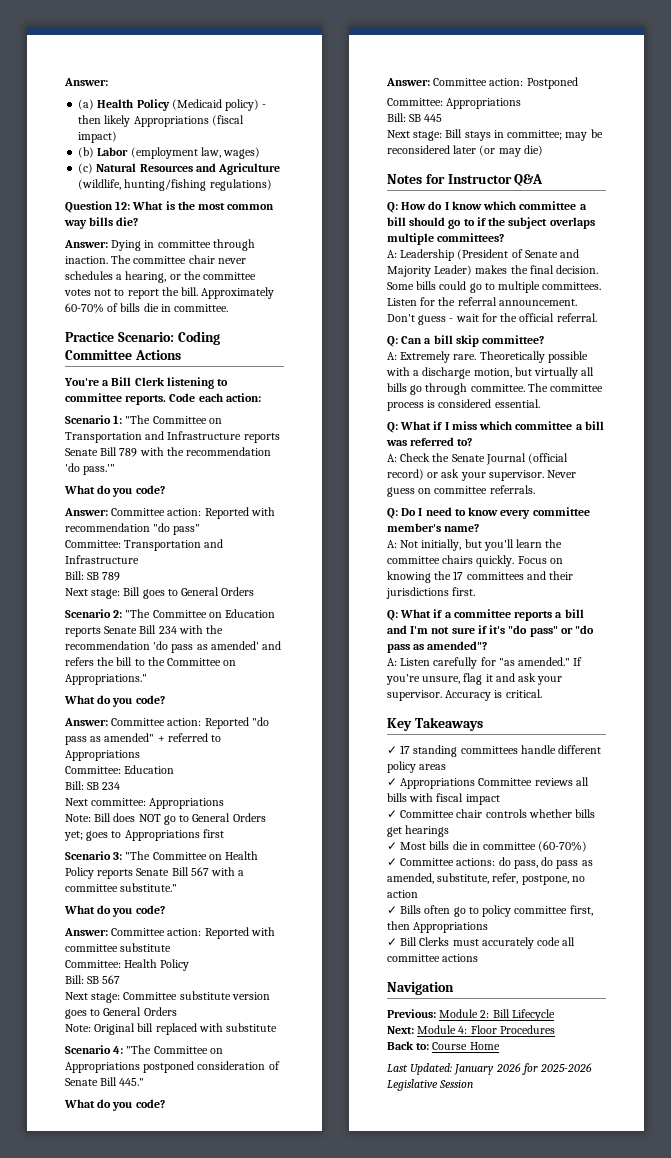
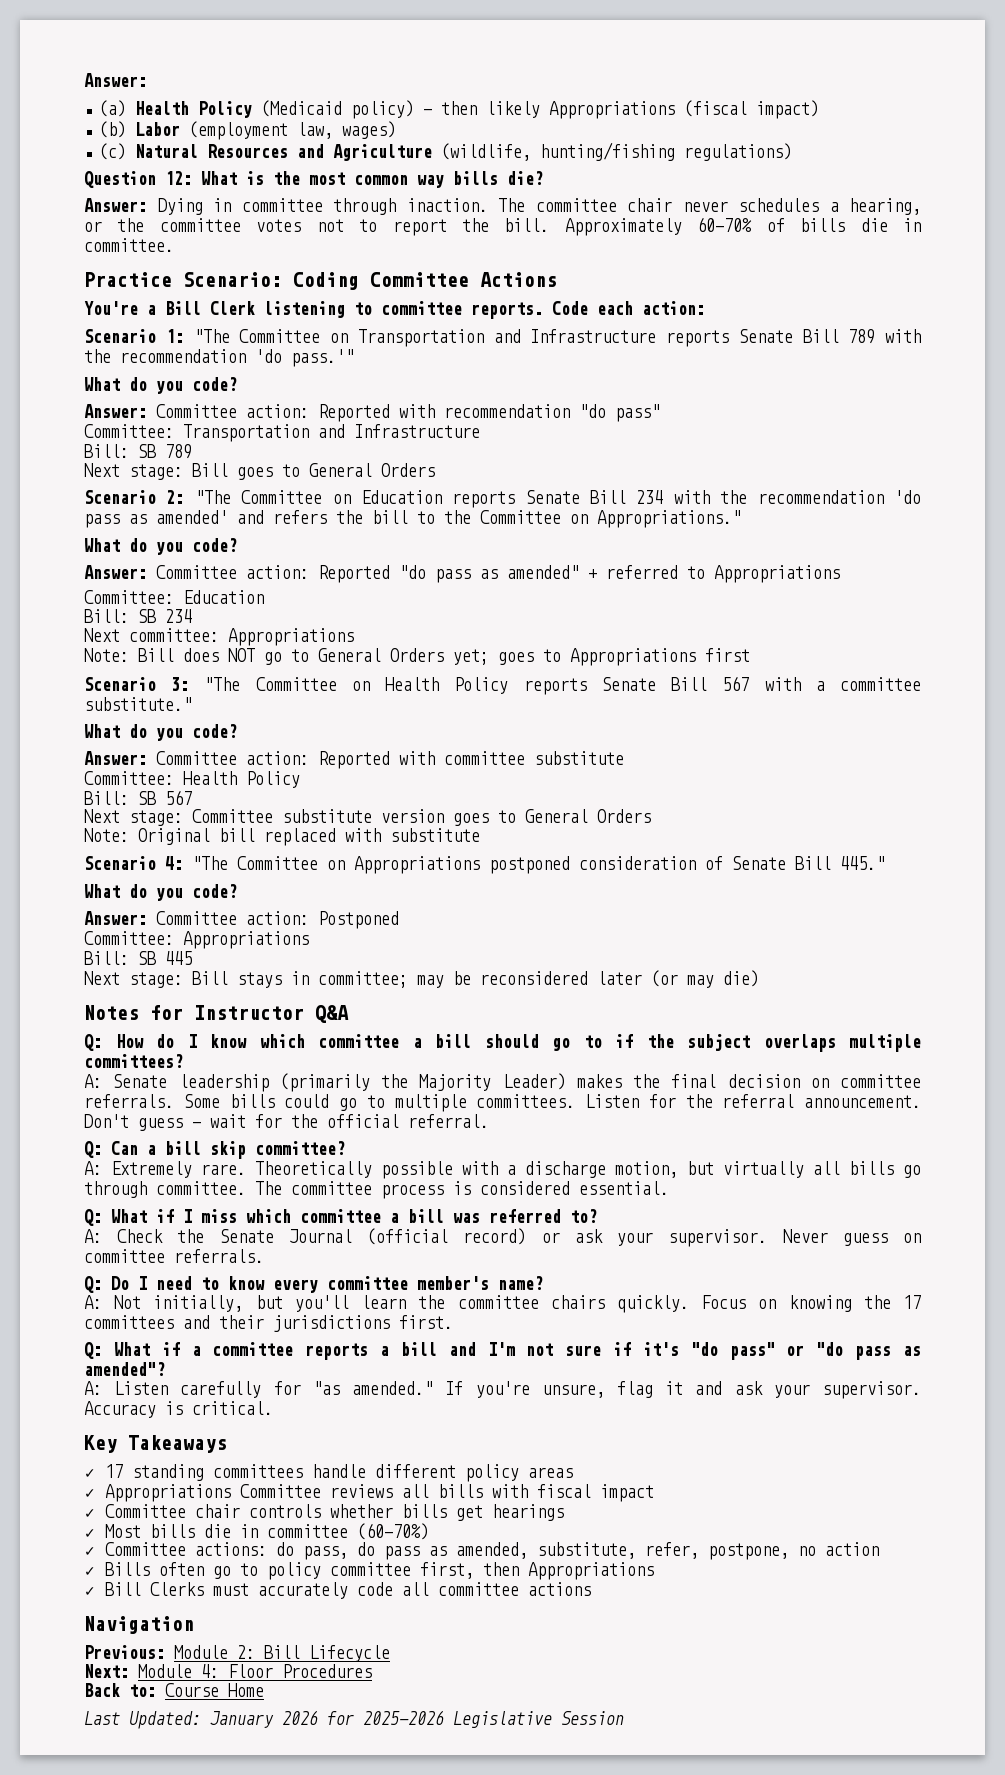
- A: Leadership (President of Senate and Majority Leader) makes the final decision.
+ A: Senate leadership (primarily the Majority Leader) makes the final decision on committee referrals.

